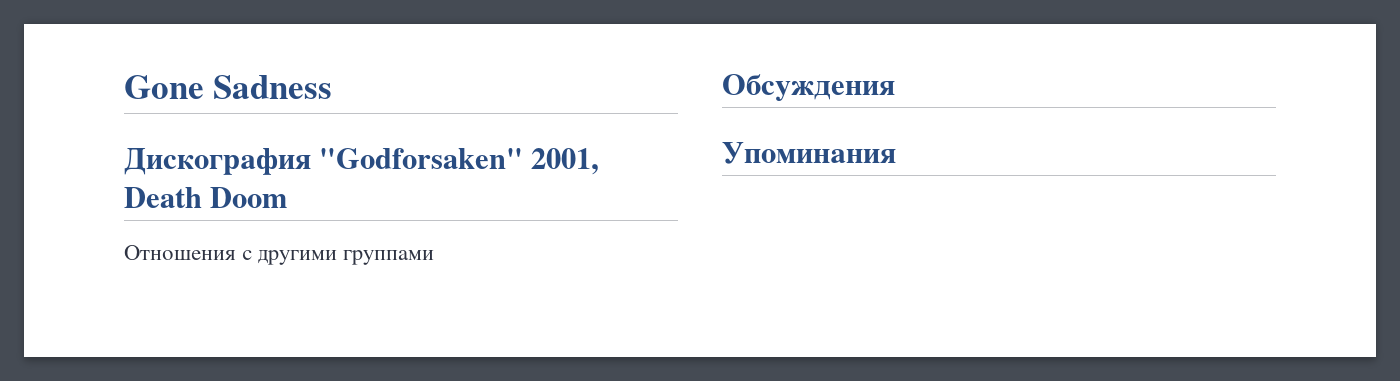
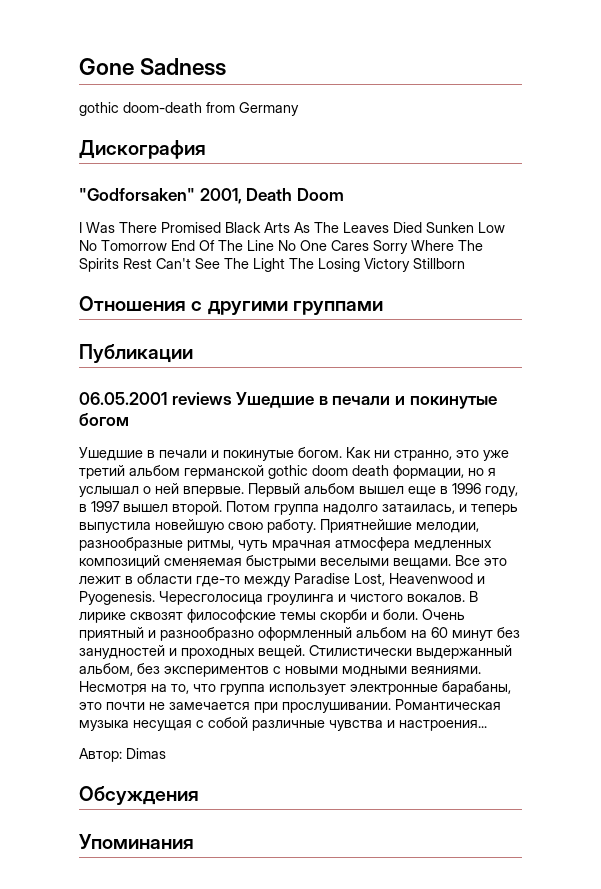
+ gothic doom-death from Germany
- Дискография "Godforsaken" 2001, Death Doom
+ Дискография
+ "Godforsaken" 2001, Death Doom
+ I Was There Promised Black Arts As The Leaves Died Sunken Low No Tomorrow End Of The Line No One Cares Sorry Where The Spirits Rest Can't See The Light The Losing Victory Stillborn
  Отношения с другими группами
+ Публикации
+ 06.05.2001 reviews Ушедшие в печали и покинутые богом
+ Ушедшие в печали и покинутые богом. Как ни странно, это уже третий альбом германской gothic doom death формации, но я услышал о ней впервые. Первый альбом вышел еще в 1996 году, в 1997 вышел второй. Потом группа надолго затаилась, и теперь выпустила новейшую свою работу. Приятнейшие мелодии, разнообразные ритмы, чуть мрачная атмосфера медленных композиций сменяемая быстрыми веселыми вещами. Все это лежит в области где-то между Paradise Lost, Heavenwood и Pyogenesis. Чересголосица гроулинга и чистого вокалов. В лирике сквозят философские темы скорби и боли. Очень приятный и разнообразно оформленный альбом на 60 минут без занудностей и проходных вещей. Стилистически выдержанный альбом, без экспериментов с новыми модными веяниями. Несмотря на то, что группа использует электронные барабаны, это почти не замечается при прослушивании. Романтическая музыка несущая с собой различные чувства и настроения...
+ Автор: Dimas

